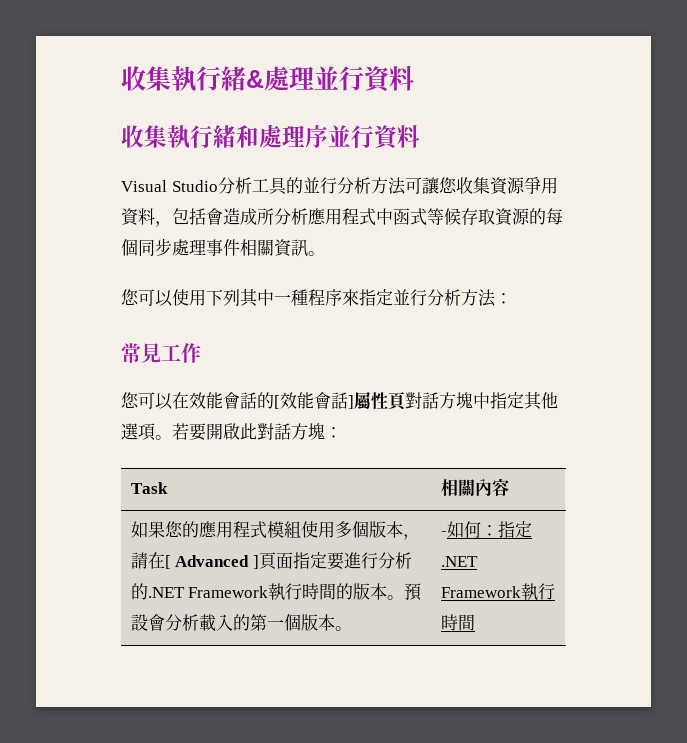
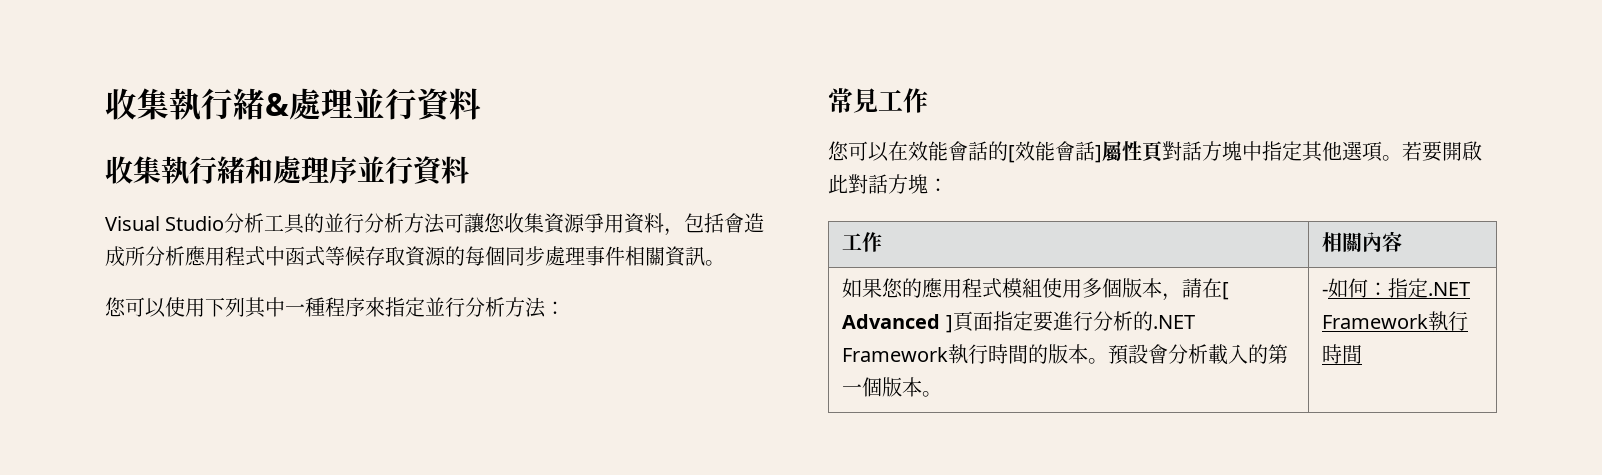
- Task | 相關內容
+ 工作 | 相關內容

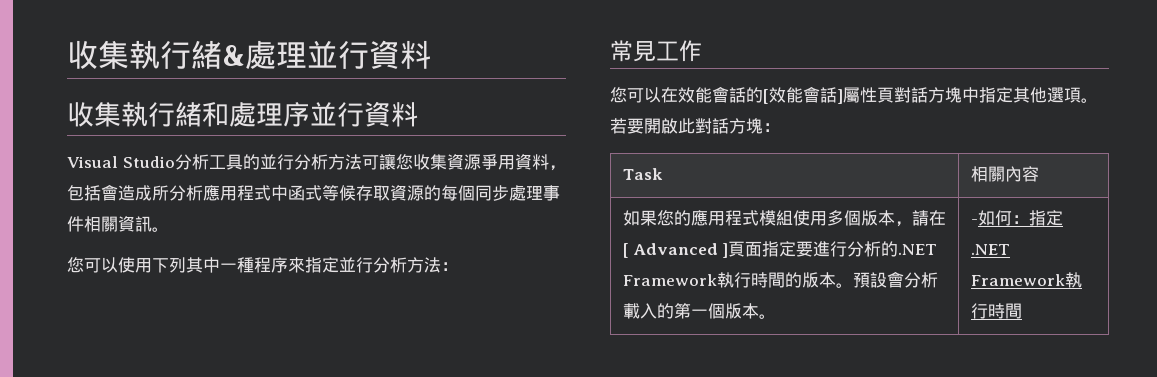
- 工作 | 相關內容
+ Task | 相關內容

